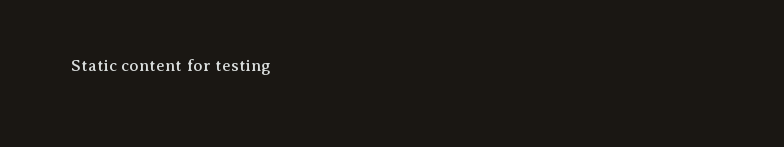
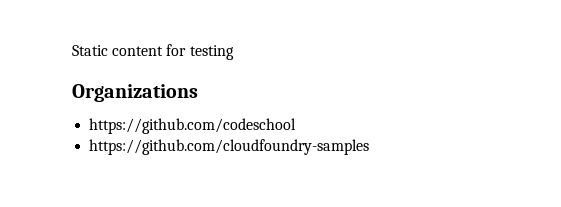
+ Organizations
+ https://github.com/codeschool
+ https://github.com/cloudfoundry-samples

